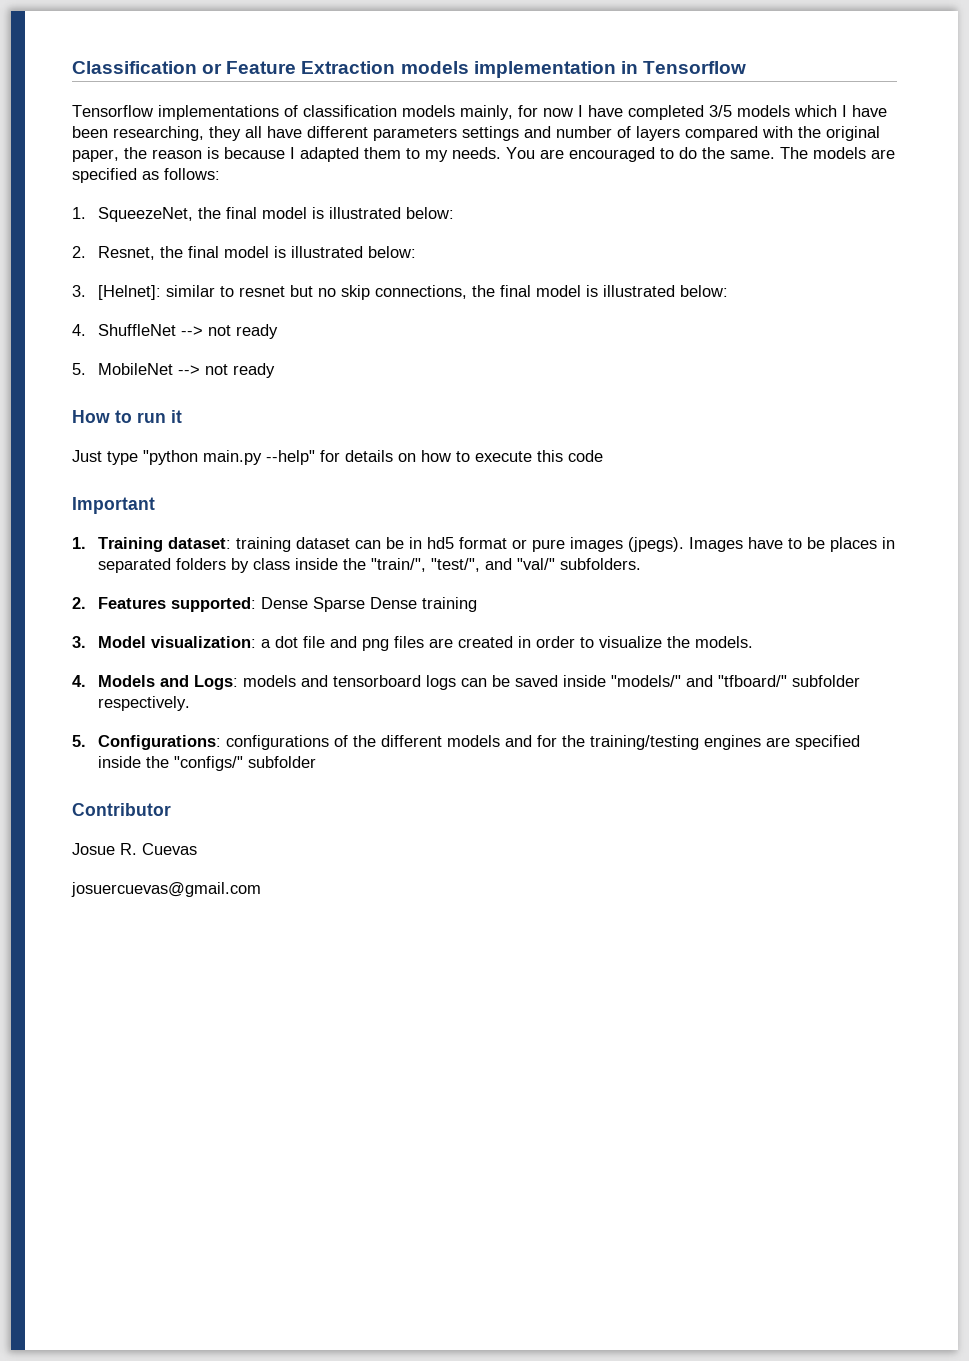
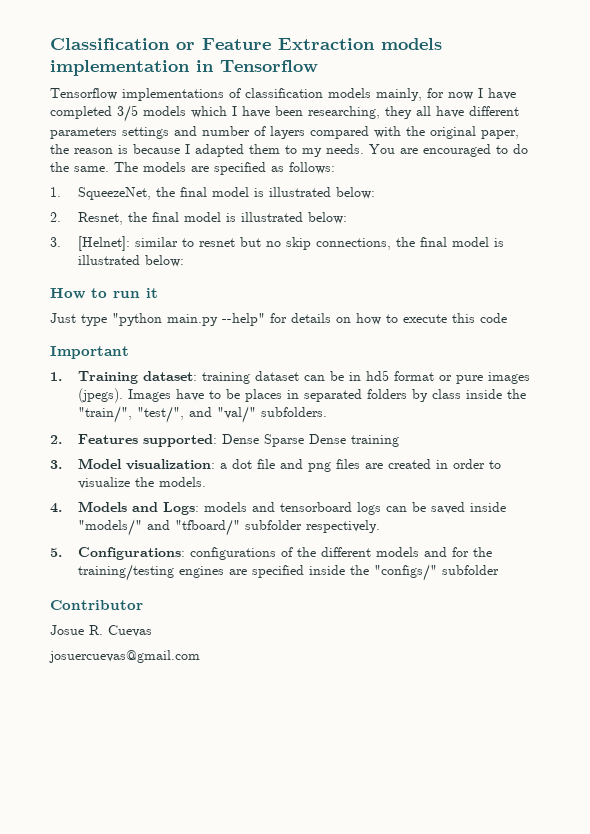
- 4. ShuffleNet --> not ready
- 5. MobileNet --> not ready

